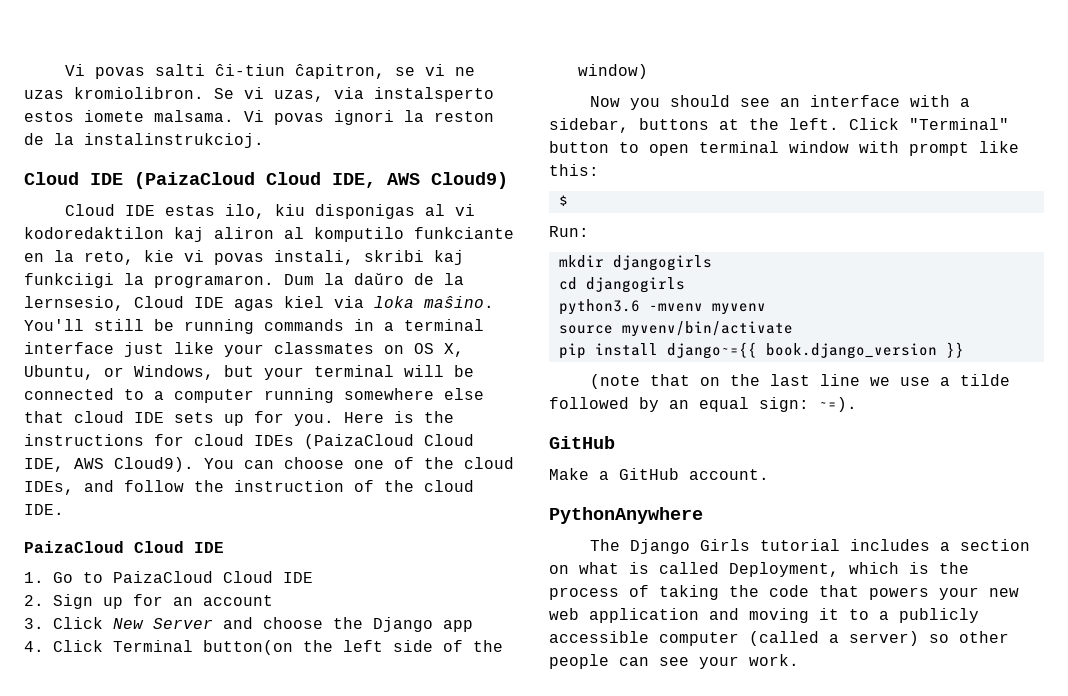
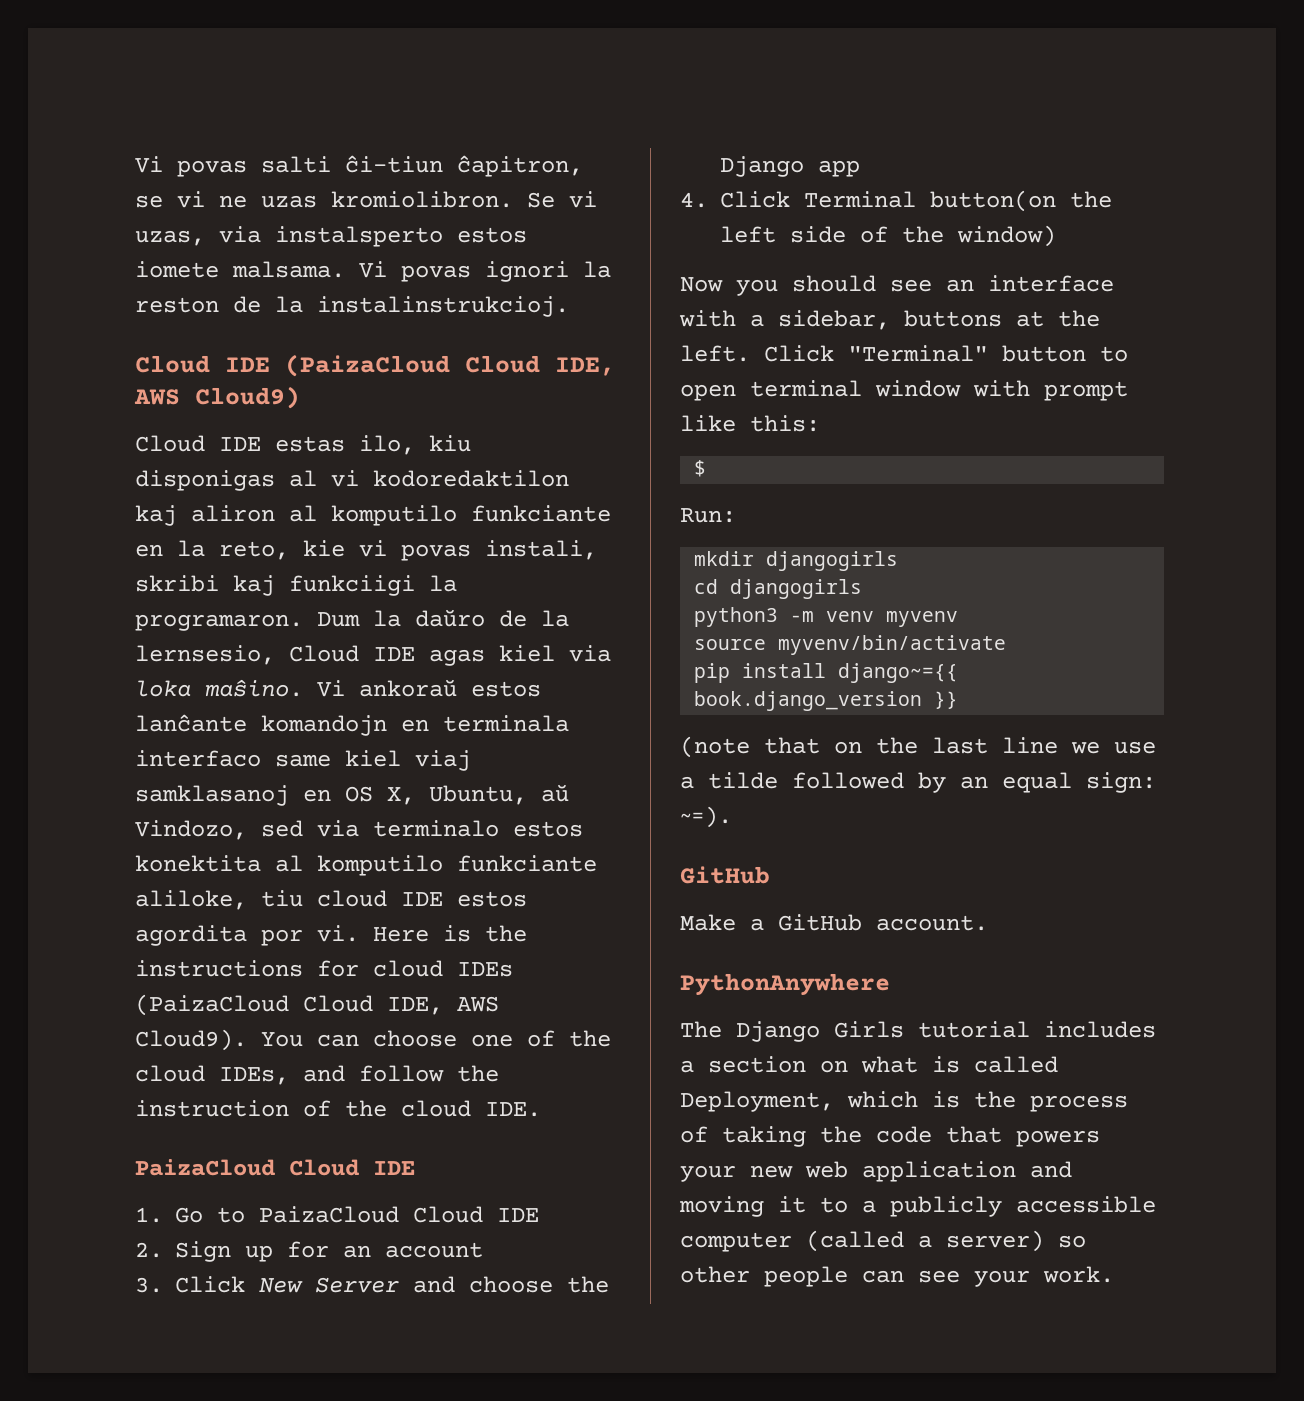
- You'll still be running commands in a terminal interface just like your classmates on OS X, Ubuntu, or Windows, but your terminal will be connected to a computer running somewhere else that cloud IDE sets up for you.
+ Vi ankoraŭ estos lanĉante komandojn en terminala interfaco same kiel viaj samklasanoj en OS X, Ubuntu, aŭ Vindozo, sed via terminalo estos konektita al komputilo funkciante aliloke, tiu cloud IDE estos agordita por vi.
- python3.6 -mvenv myvenv
+ python3 -m venv myvenv

